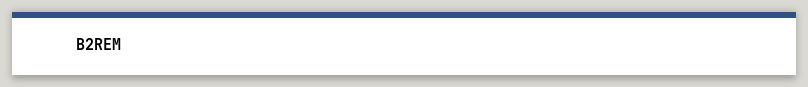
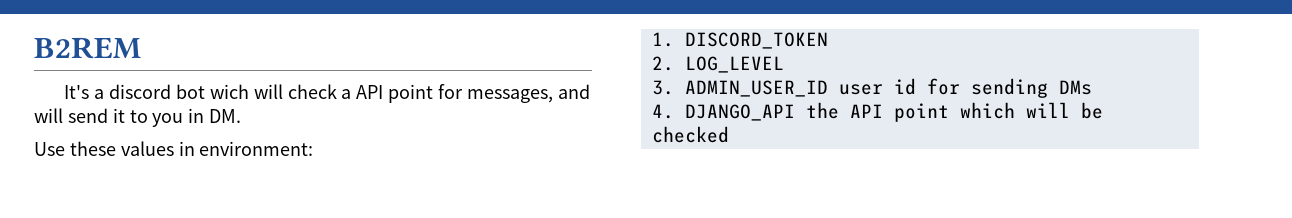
+ It's a discord bot wich will check a API point for messages, and will send it to you in DM.
+ Use these values in environment:
+ 1. DISCORD_TOKEN
+ 2. LOG_LEVEL
+ 3. ADMIN_USER_ID user id for sending DMs
+ 4. DJANGO_API the API point which will be checked

